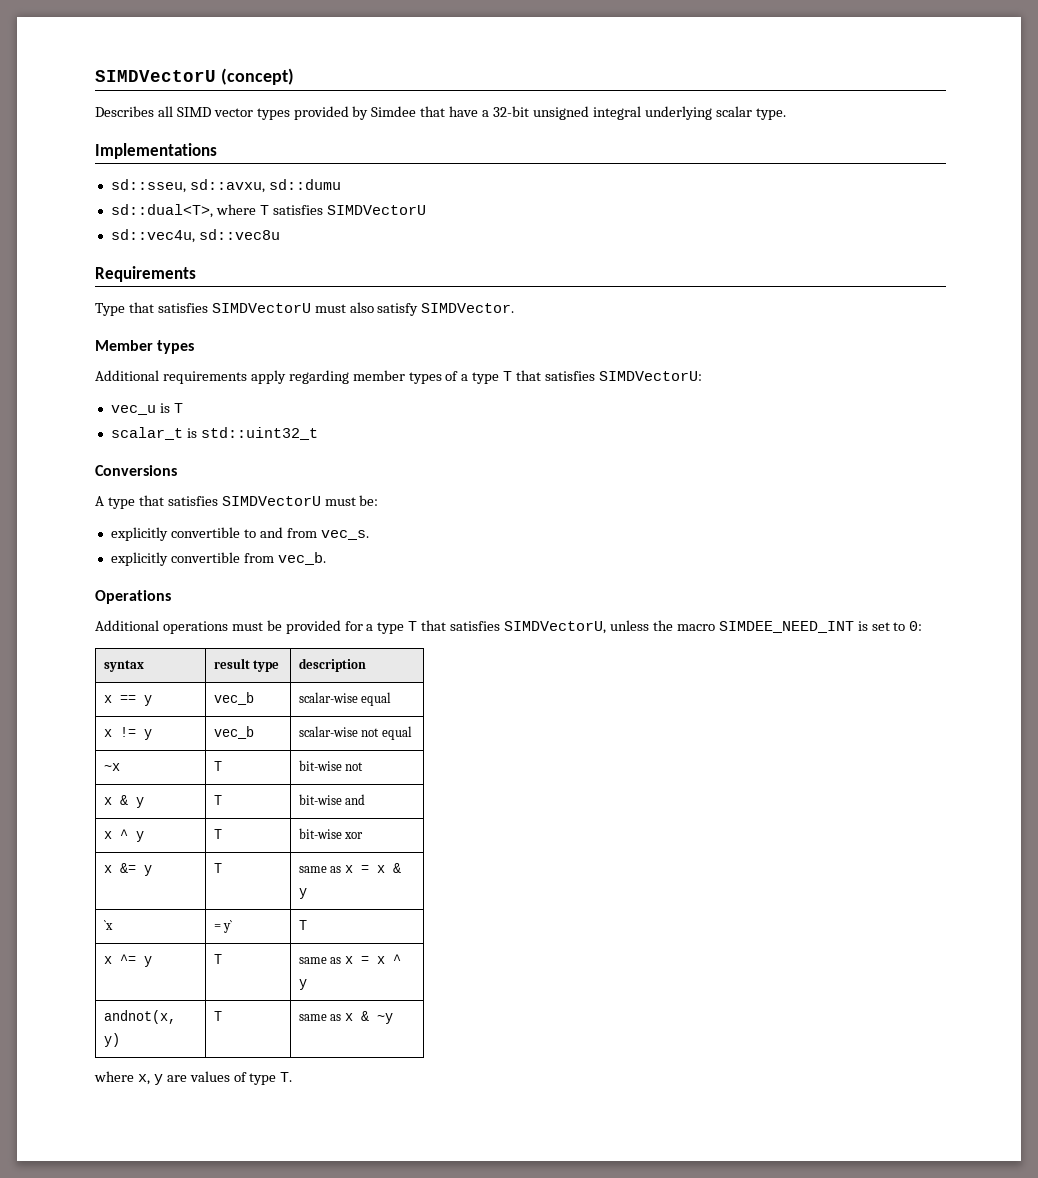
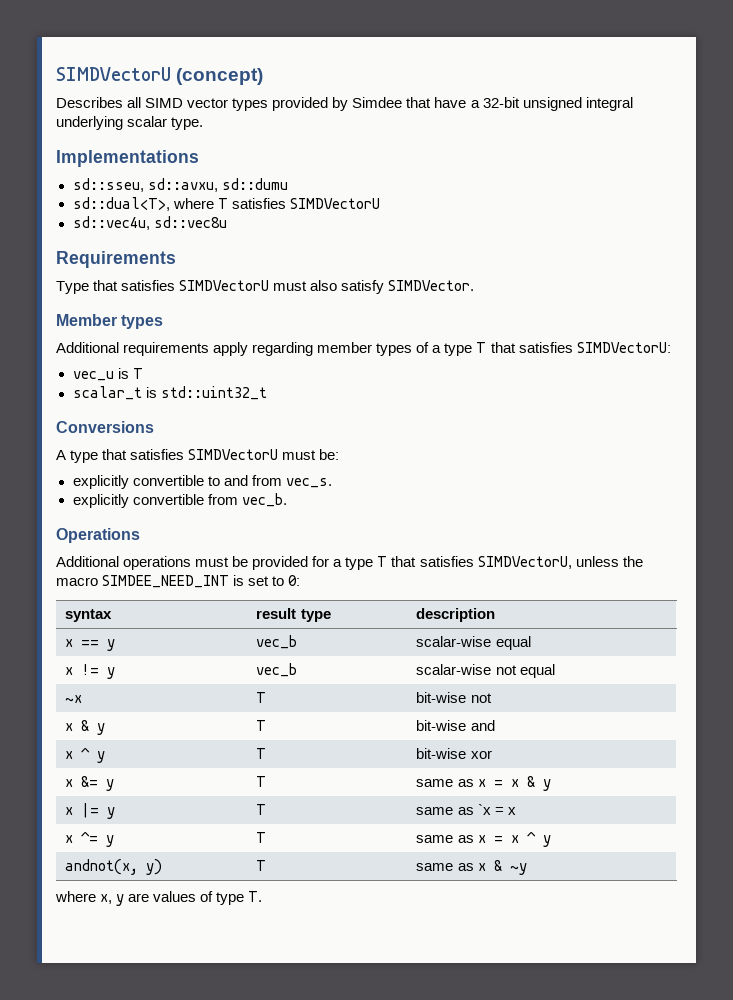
- `x | = y` | T
+ x |= y | T | same as `x = x

